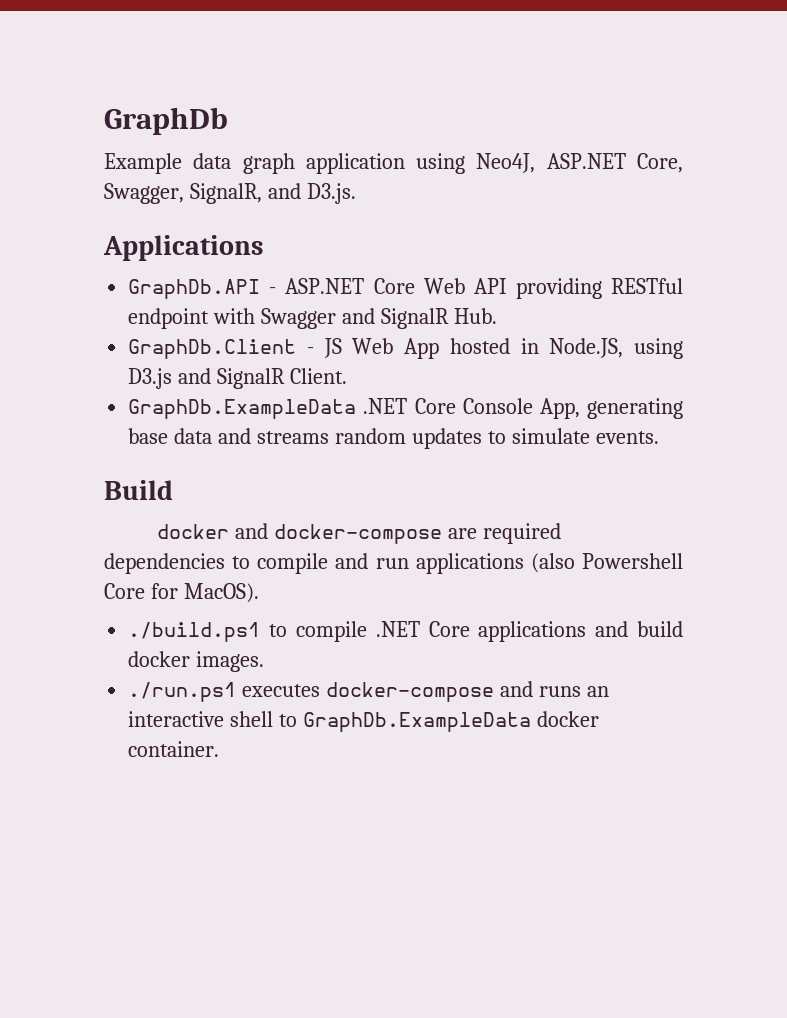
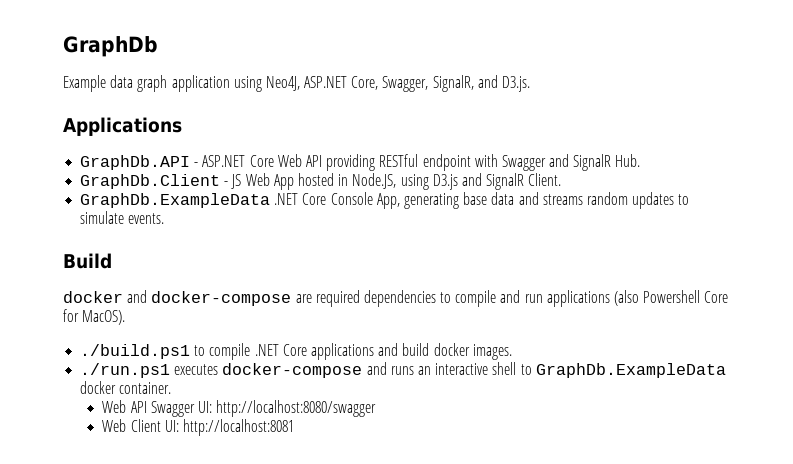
+ Web API Swagger UI: http://localhost:8080/swagger
+ Web Client UI: http://localhost:8081

